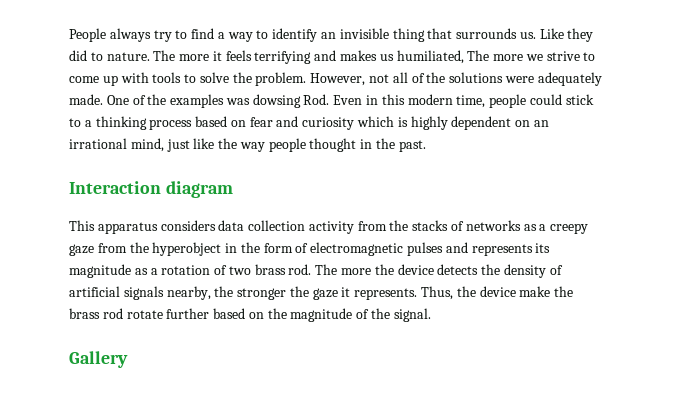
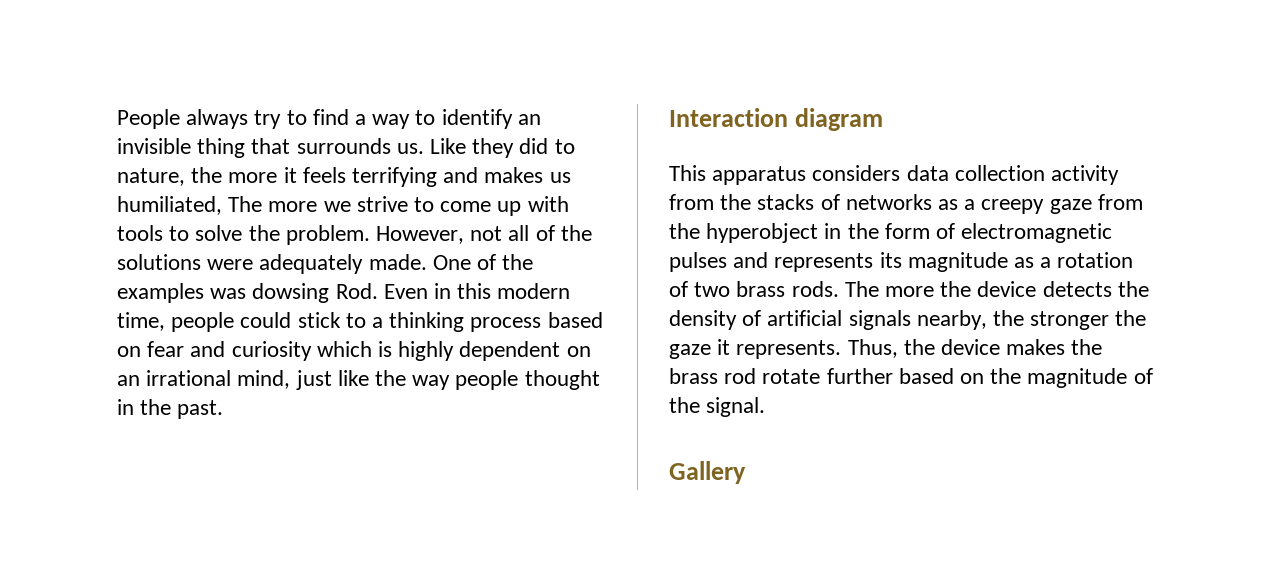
- Like they did to nature. The more it feels terrifying and makes us humiliated, The more we strive to come up with tools to solve the problem.
+ Like they did to nature, the more it feels terrifying and makes us humiliated, The more we strive to come up with tools to solve the problem.
- This apparatus considers data collection activity from the stacks of networks as a creepy gaze from the hyperobject in the form of electromagnetic pulses and represents its magnitude as a rotation of two brass rod.
+ This apparatus considers data collection activity from the stacks of networks as a creepy gaze from the hyperobject in the form of electromagnetic pulses and represents its magnitude as a rotation of two brass rods.
- Thus, the device make the brass rod rotate further based on the magnitude of the signal.
+ Thus, the device makes the brass rod rotate further based on the magnitude of the signal.

